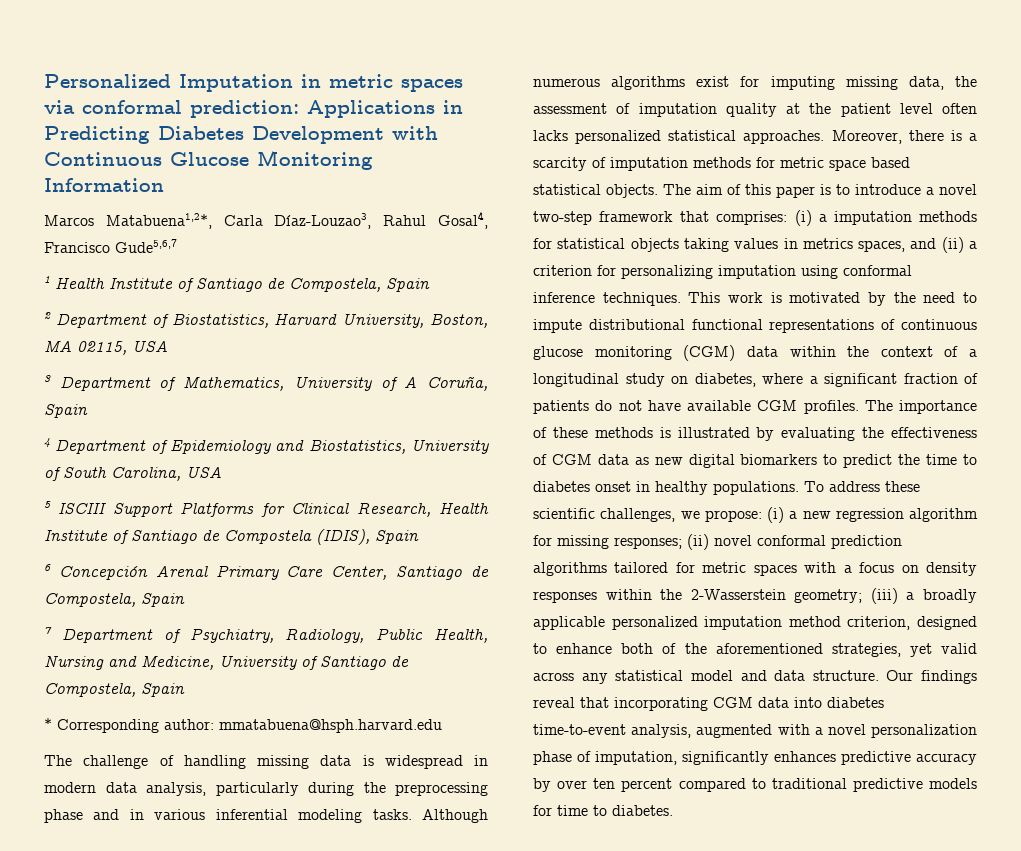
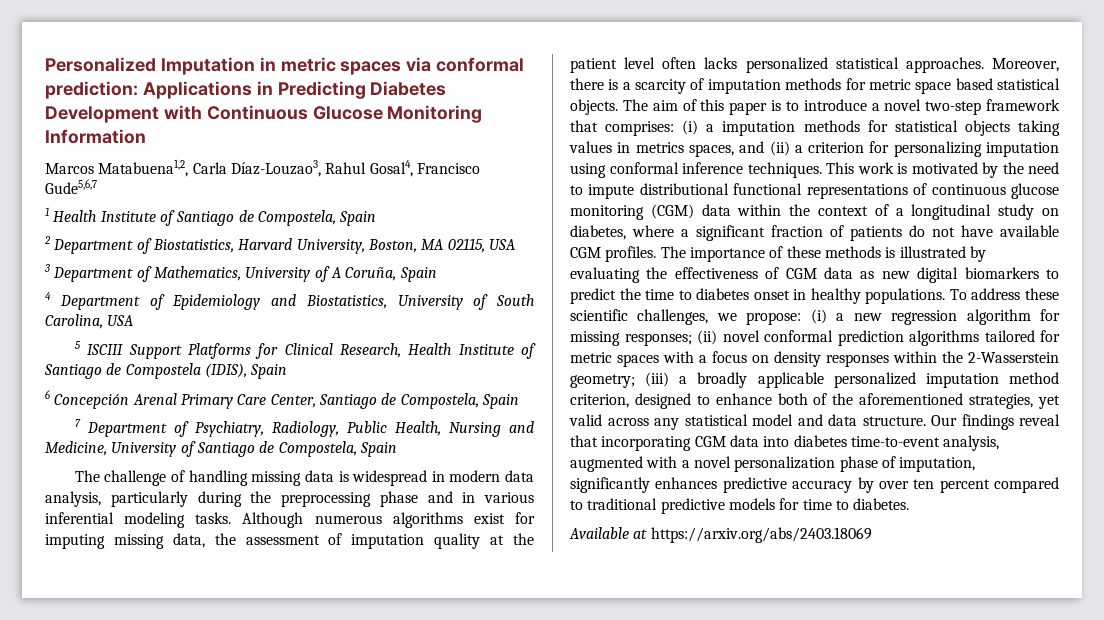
- Marcos Matabuena1,2*, Carla Díaz-Louzao3, Rahul Gosal4, Francisco Gude5,6,7
+ Marcos Matabuena1,2, Carla Díaz-Louzao3, Rahul Gosal4, Francisco Gude5,6,7
- * Corresponding author: mmatabuena@hsph.harvard.edu
+ Available at https://arxiv.org/abs/2403.18069

